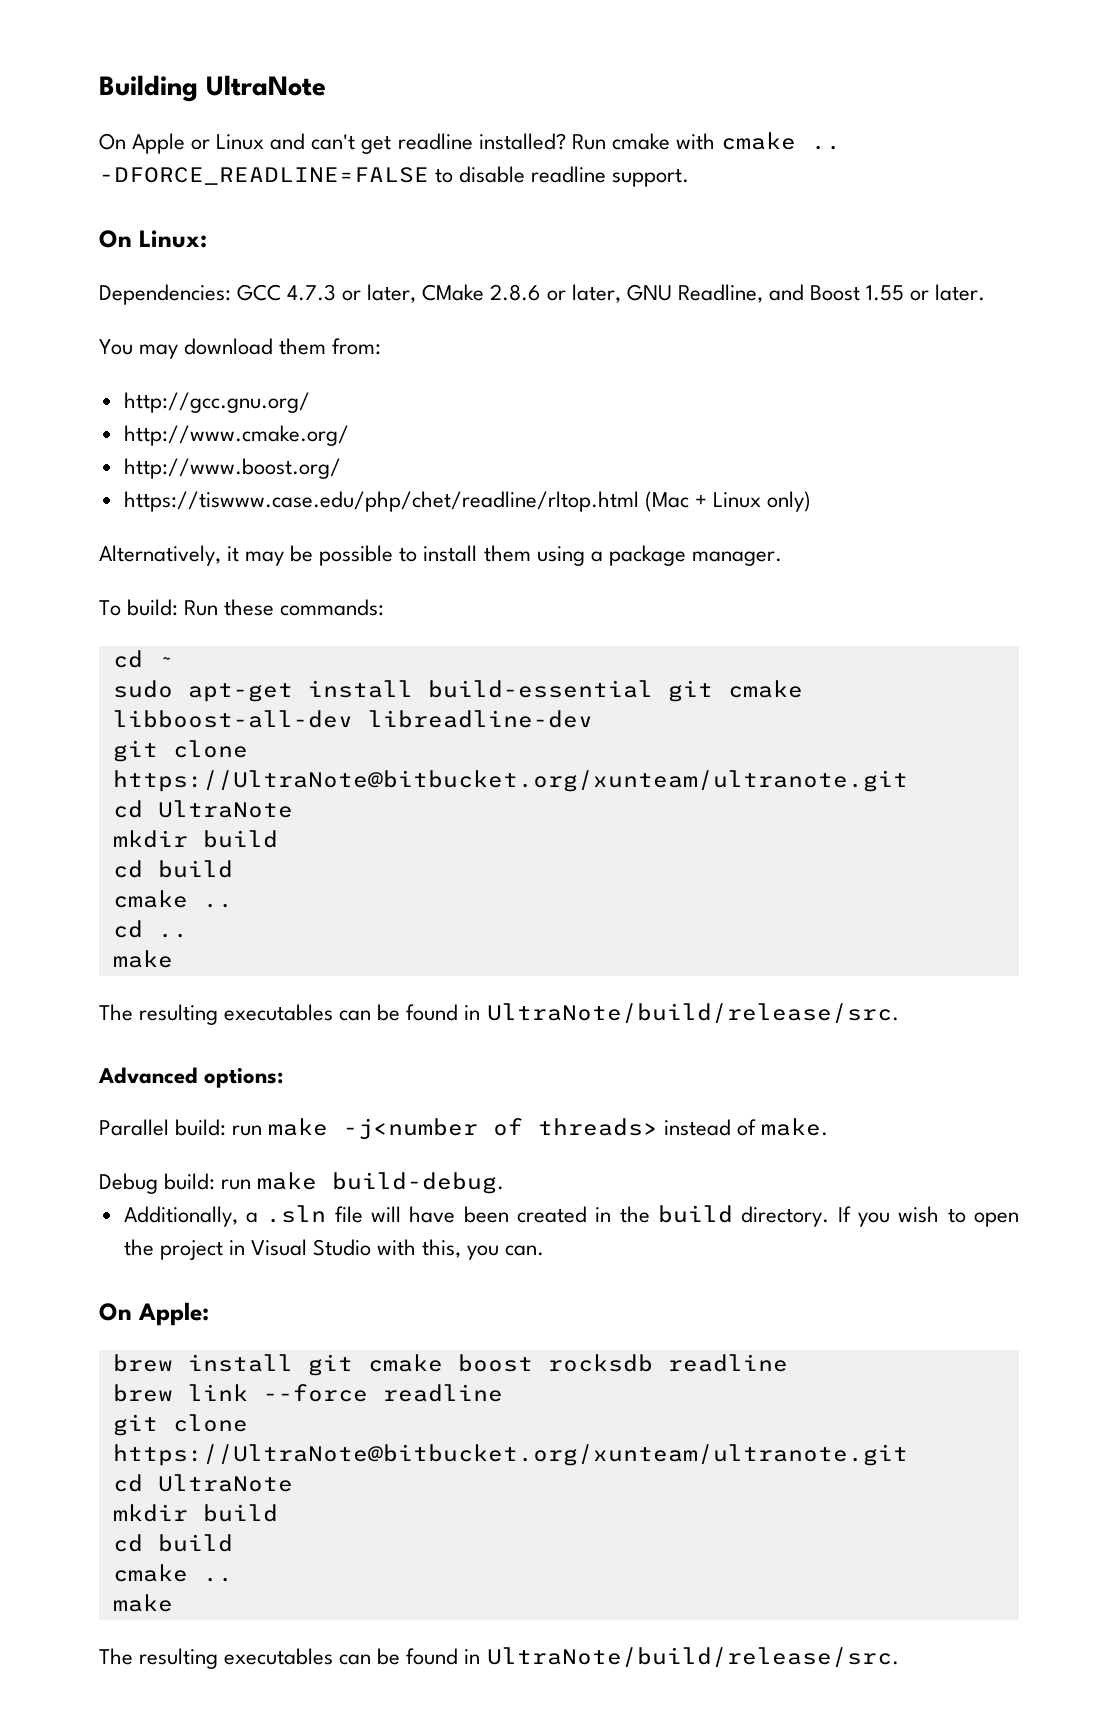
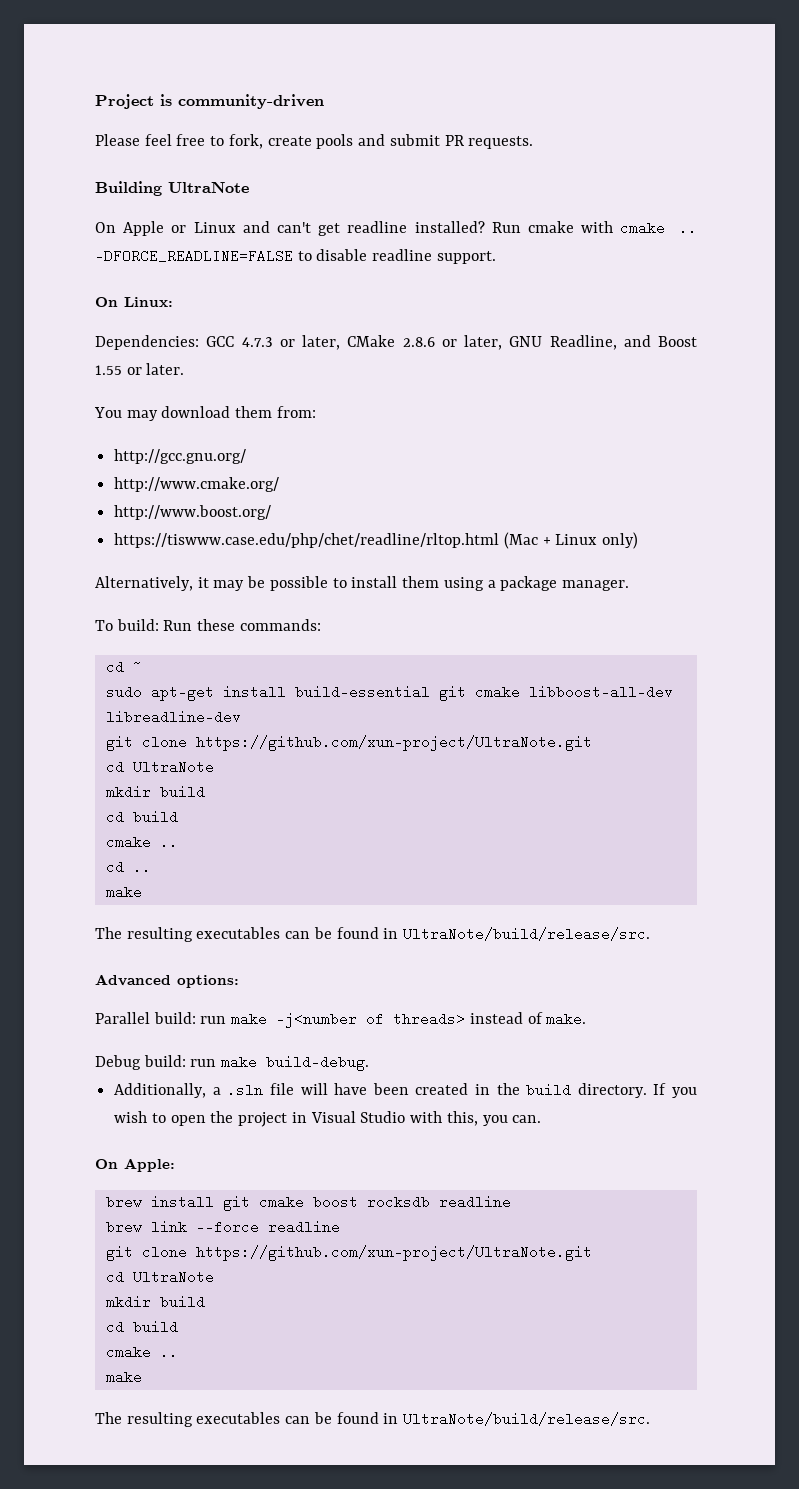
+ Project is community-driven
+ Please feel free to fork, create pools and submit PR requests.
  sudo apt-get install build-essential git cmake libboost-all-dev libreadline-dev
- git clone https://UltraNote@bitbucket.org/xunteam/ultranote.git
+ git clone https://github.com/xun-project/UltraNote.git
  brew link --force readline
- git clone https://UltraNote@bitbucket.org/xunteam/ultranote.git
+ git clone https://github.com/xun-project/UltraNote.git

